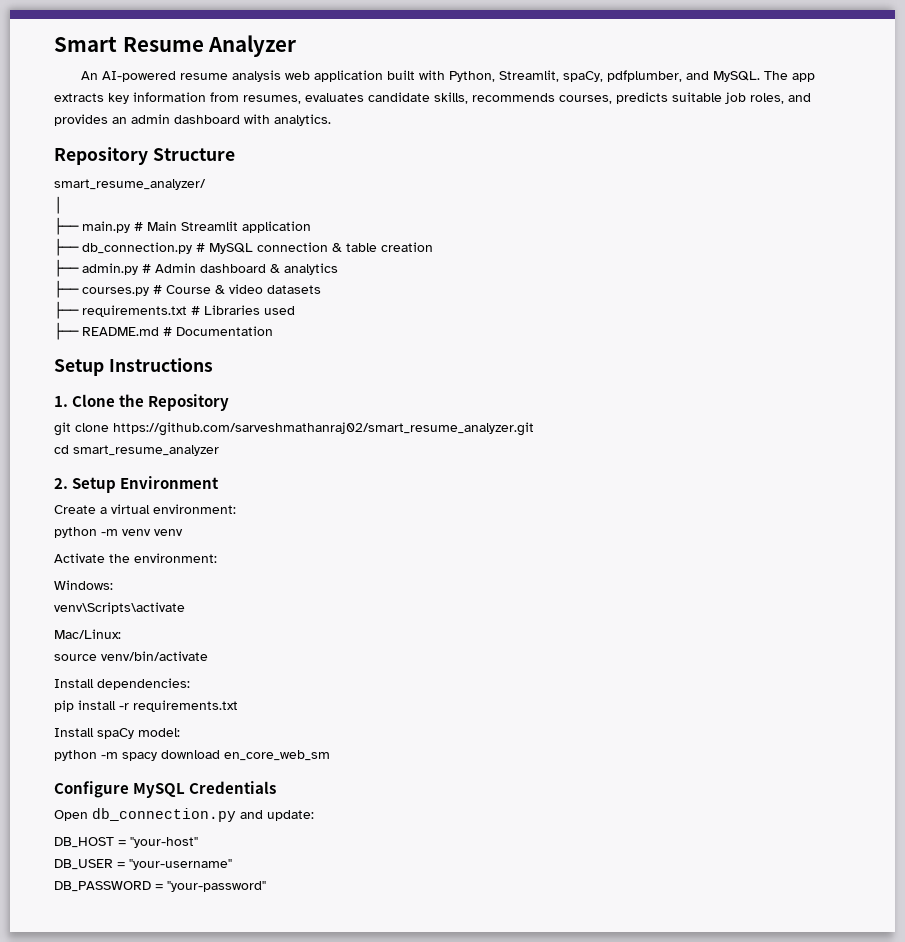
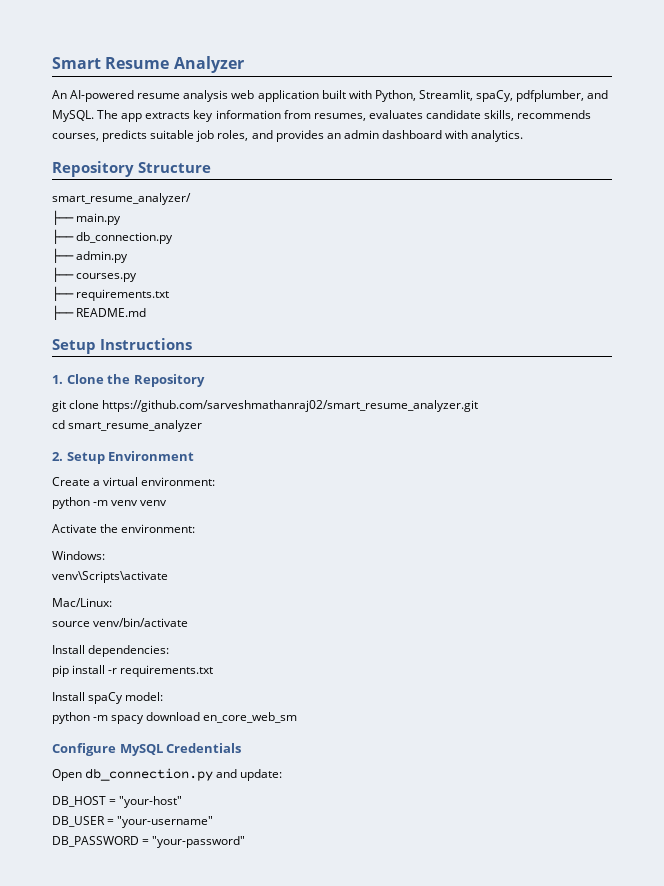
- │
- ├── main.py # Main Streamlit application
- ├── db_connection.py # MySQL connection & table creation
- ├── admin.py # Admin dashboard & analytics
- ├── courses.py # Course & video datasets
+ ├── main.py
+ ├── db_connection.py
+ ├── admin.py
+ ├── courses.py
- ├── requirements.txt # Libraries used
+ ├── requirements.txt
- ├── README.md # Documentation
+ ├── README.md

